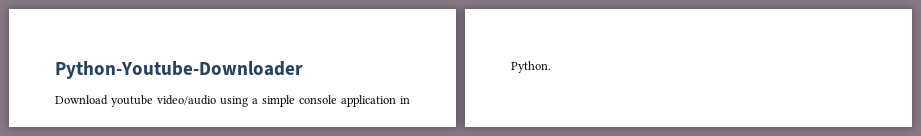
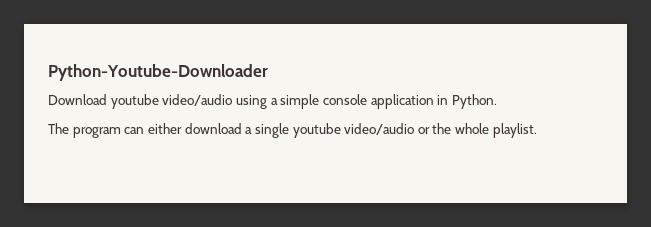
+ The program can either download a single youtube video/audio or the whole playlist.

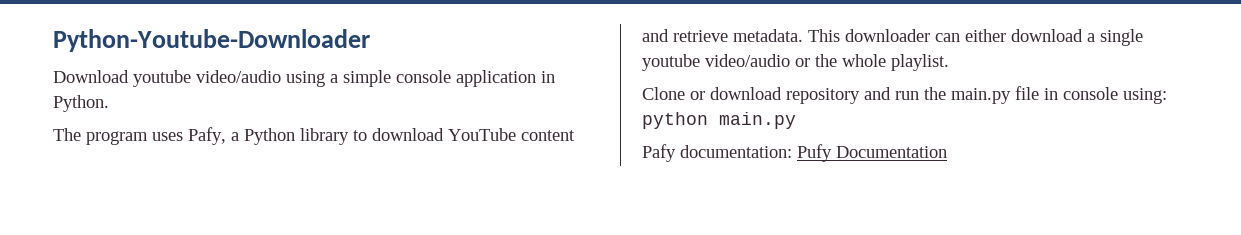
- The program can either download a single youtube video/audio or the whole playlist.
+ The program uses Pafy, a Python library to download YouTube content and retrieve metadata. This downloader can either download a single youtube video/audio or the whole playlist.
+ Clone or download repository and run the main.py file in console using: python main.py
+ Pafy documentation: Pufy Documentation

